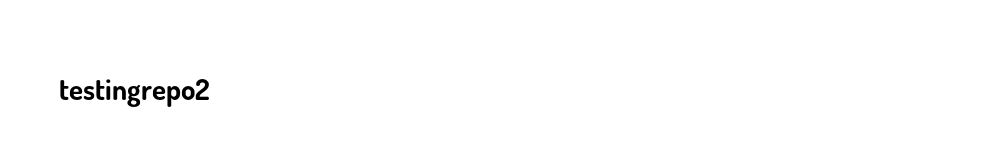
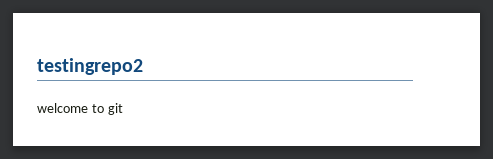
+ welcome to git

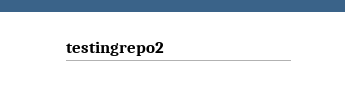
- welcome to git

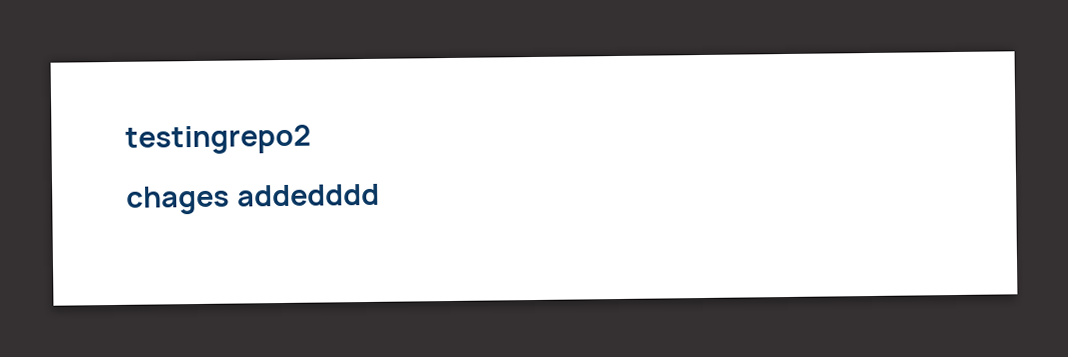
+ chages addedddd

